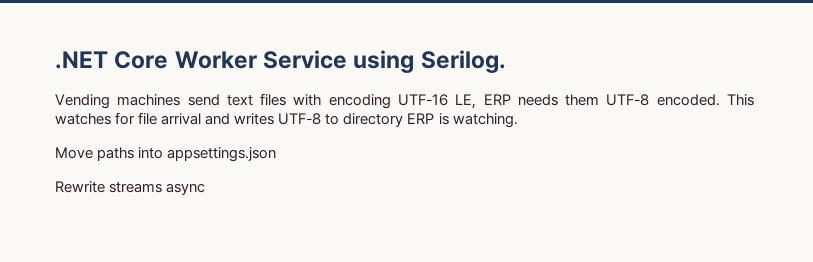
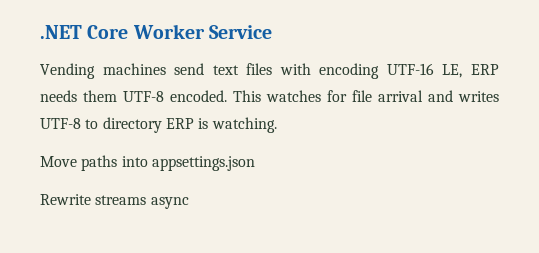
- .NET Core Worker Service using Serilog.
+ .NET Core Worker Service

